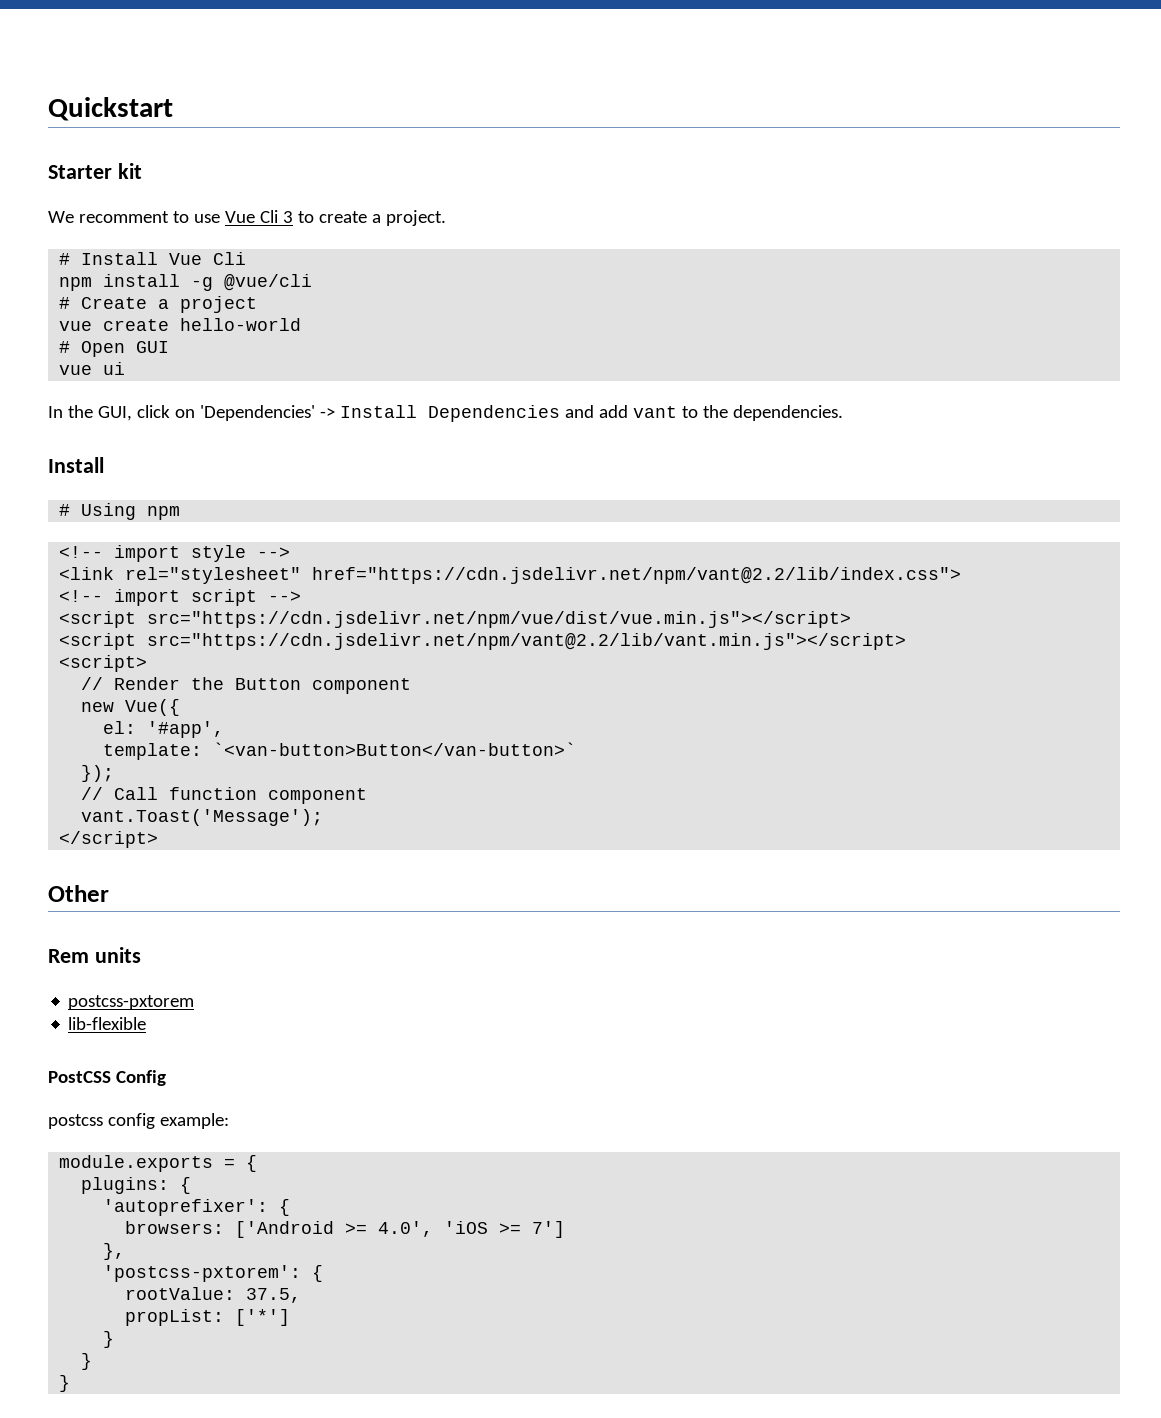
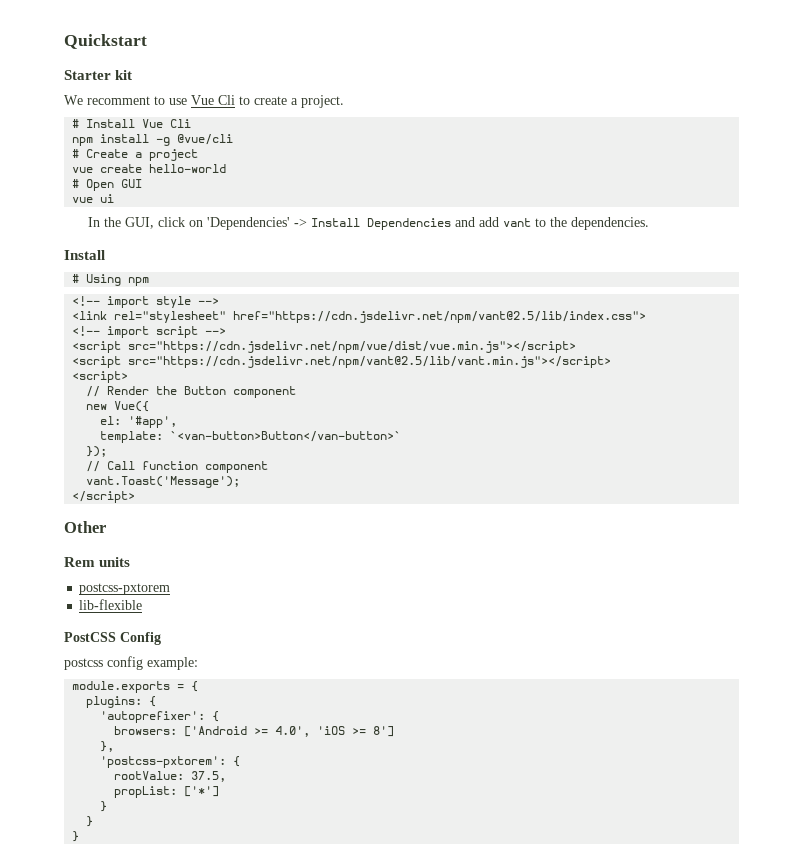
- We recomment to use Vue Cli 3 to create a project.
+ We recomment to use Vue Cli to create a project.
- <link rel="stylesheet" href="https://cdn.jsdelivr.net/npm/vant@2.2/lib/index.css">
+ <link rel="stylesheet" href="https://cdn.jsdelivr.net/npm/vant@2.5/lib/index.css">
- <script src="https://cdn.jsdelivr.net/npm/vant@2.2/lib/vant.min.js"></script>
+ <script src="https://cdn.jsdelivr.net/npm/vant@2.5/lib/vant.min.js"></script>
- browsers: ['Android >= 4.0', 'iOS >= 7']
+ browsers: ['Android >= 4.0', 'iOS >= 8']

